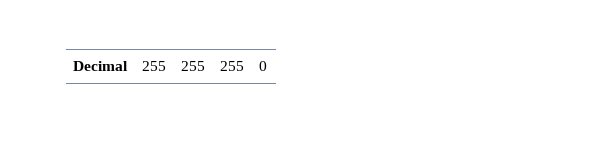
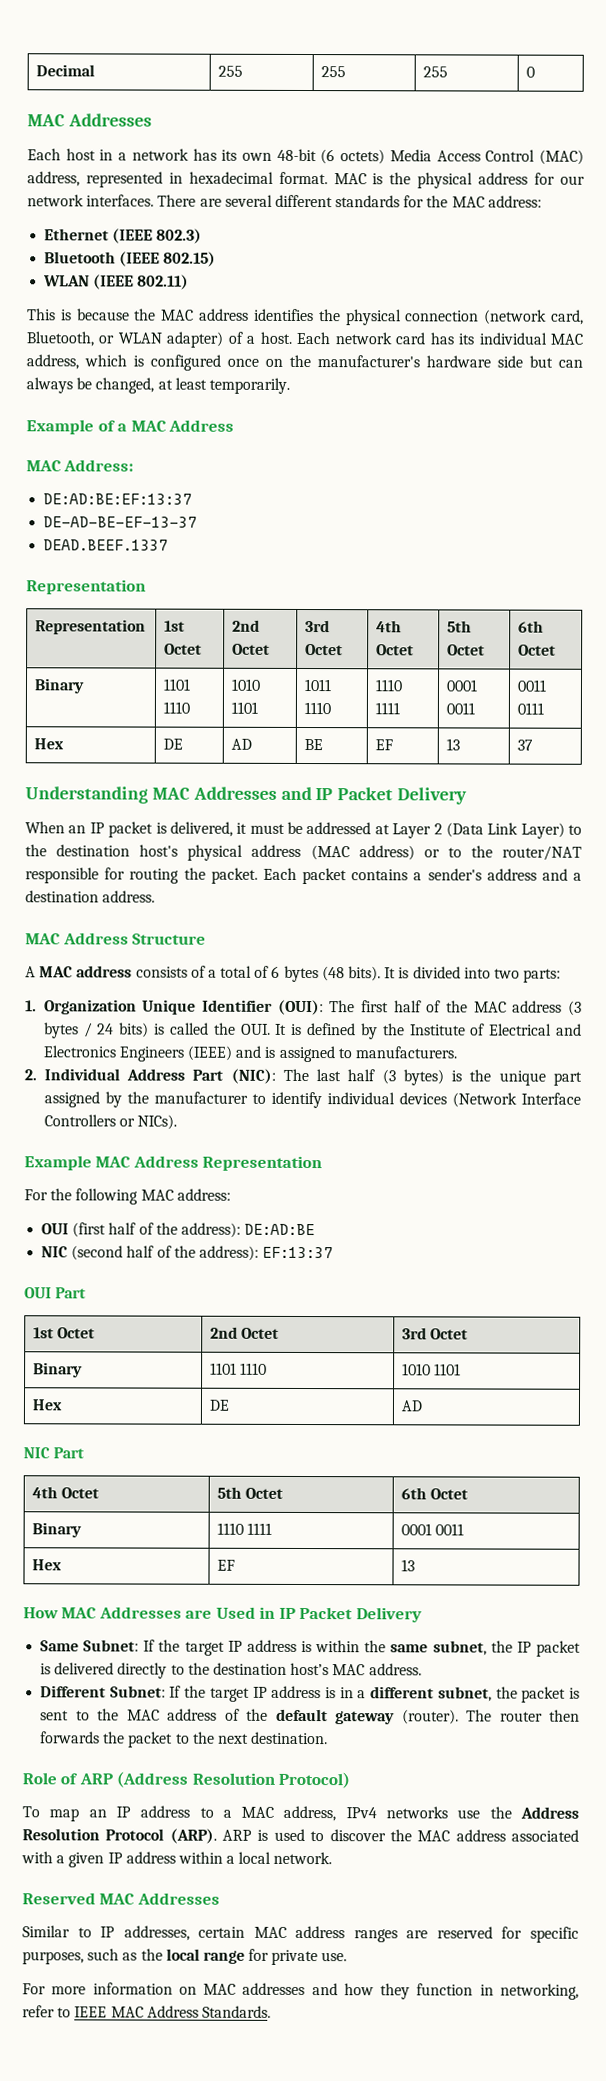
  Decimal | 255 | 255 | 255 | 0
+ MAC Addresses
+ Each host in a network has its own 48-bit (6 octets) Media Access Control (MAC) address, represented in hexadecimal format. MAC is the physical address for our network interfaces. There are several different standards for the MAC address:
+ Ethernet (IEEE 802.3)
+ Bluetooth (IEEE 802.15)
+ WLAN (IEEE 802.11)
+ This is because the MAC address identifies the physical connection (network card, Bluetooth, or WLAN adapter) of a host. Each network card has its individual MAC address, which is configured once on the manufacturer's hardware side but can always be changed, at least temporarily.
+ Example of a MAC Address
+ MAC Address:
+ DE:AD:BE:EF:13:37
+ DE-AD-BE-EF-13-37
+ DEAD.BEEF.1337
+ Representation
+ Representation | 1st Octet | 2nd Octet | 3rd Octet | 4th Octet | 5th Octet | 6th Octet
+ Binary | 1101 1110 | 1010 1101 | 1011 1110 | 1110 1111 | 0001 0011 | 0011 0111
+ Hex | DE | AD | BE | EF | 13 | 37
+ Understanding MAC Addresses and IP Packet Delivery
+ When an IP packet is delivered, it must be addressed at Layer 2 (Data Link Layer) to the destination host's physical address (MAC address) or to the router/NAT responsible for routing the packet. Each packet contains a sender's address and a destination address.
+ MAC Address Structure
+ A MAC address consists of a total of 6 bytes (48 bits). It is divided into two parts:
+ 1. Organization Unique Identifier (OUI): The first half of the MAC address (3 bytes / 24 bits) is called the OUI. It is defined by the Institute of Electrical and Electronics Engineers (IEEE) and is assigned to manufacturers.
+ 2. Individual Address Part (NIC): The last half (3 bytes) is the unique part assigned by the manufacturer to identify individual devices (Network Interface Controllers or NICs).
+ Example MAC Address Representation
+ For the following MAC address:
+ OUI (first half of the address): DE:AD:BE
+ NIC (second half of the address): EF:13:37
+ OUI Part
+ 1st Octet | 2nd Octet | 3rd Octet
+ Binary | 1101 1110 | 1010 1101
+ Hex | DE | AD
+ NIC Part
+ 4th Octet | 5th Octet | 6th Octet
+ Binary | 1110 1111 | 0001 0011
+ Hex | EF | 13
+ How MAC Addresses are Used in IP Packet Delivery
+ Same Subnet: If the target IP address is within the same subnet, the IP packet is delivered directly to the destination host’s MAC address.
+ Different Subnet: If the target IP address is in a different subnet, the packet is sent to the MAC address of the default gateway (router). The router then forwards the packet to the next destination.
+ Role of ARP (Address Resolution Protocol)
+ To map an IP address to a MAC address, IPv4 networks use the Address Resolution Protocol (ARP). ARP is used to discover the MAC address associated with a given IP address within a local network.
+ Reserved MAC Addresses
+ Similar to IP addresses, certain MAC address ranges are reserved for specific purposes, such as the local range for private use.
+ For more information on MAC addresses and how they function in networking, refer to IEEE MAC Address Standards.

